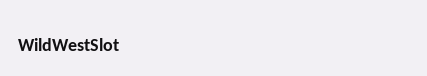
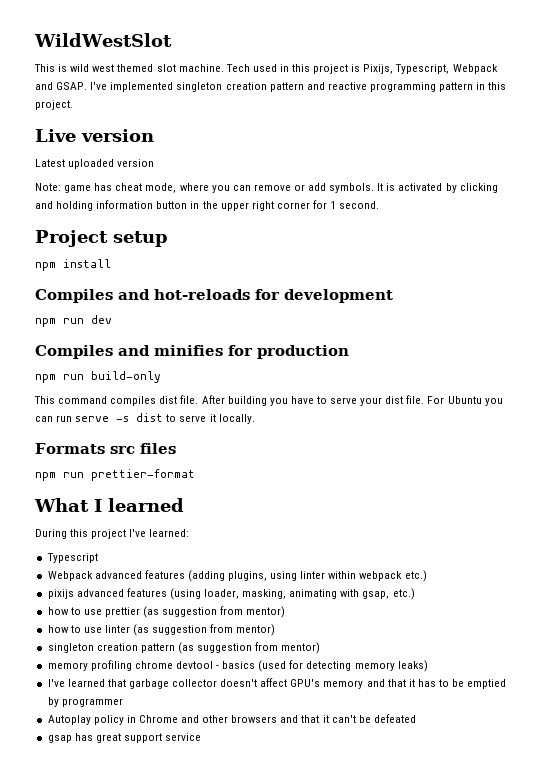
+ This is wild west themed slot machine. Tech used in this project is Pixijs, Typescript, Webpack and GSAP. I've implemented singleton creation pattern and reactive programming pattern in this project.
+ Live version
+ Latest uploaded version
+ Note: game has cheat mode, where you can remove or add symbols. It is activated by clicking and holding information button in the upper right corner for 1 second.
+ Project setup
+ npm install
+ Compiles and hot-reloads for development
+ npm run dev
+ Compiles and minifies for production
+ npm run build-only
+ This command compiles dist file. After building you have to serve your dist file. For Ubuntu you can run serve -s dist to serve it locally.
+ Formats src files
+ npm run prettier-format
+ What I learned
+ During this project I've learned:
+ Typescript
+ Webpack advanced features (adding plugins, using linter within webpack etc.)
+ pixijs advanced features (using loader, masking, animating with gsap, etc.)
+ how to use prettier (as suggestion from mentor)
+ how to use linter (as suggestion from mentor)
+ singleton creation pattern (as suggestion from mentor)
+ memory profiling chrome devtool - basics (used for detecting memory leaks)
+ I've learned that garbage collector doesn't affect GPU's memory and that it has to be emptied by programmer
+ Autoplay policy in Chrome and other browsers and that it can't be defeated
+ gsap has great support service

